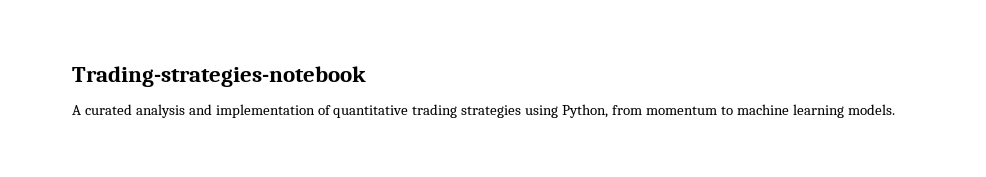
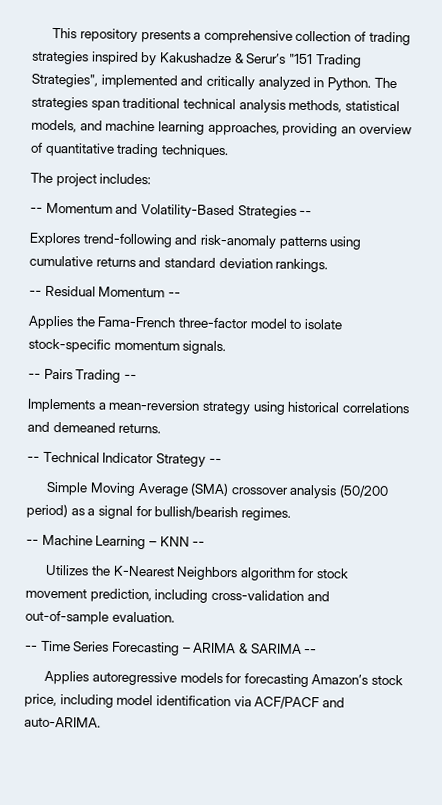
- Trading-strategies-notebook
- A curated analysis and implementation of quantitative trading strategies using Python, from momentum to machine learning models.
+ This repository presents a comprehensive collection of trading strategies inspired by Kakushadze & Serur’s "151 Trading Strategies", implemented and critically analyzed in Python. The strategies span traditional technical analysis methods, statistical models, and machine learning approaches, providing an overview of quantitative trading techniques.
+ The project includes:
+ -- Momentum and Volatility-Based Strategies --
+ Explores trend-following and risk-anomaly patterns using cumulative returns and standard deviation rankings.
+ -- Residual Momentum --
+ Applies the Fama-French three-factor model to isolate stock-specific momentum signals.
+ -- Pairs Trading --
+ Implements a mean-reversion strategy using historical correlations and demeaned returns.
+ -- Technical Indicator Strategy --
+ Simple Moving Average (SMA) crossover analysis (50/200 period) as a signal for bullish/bearish regimes.
+ -- Machine Learning – KNN --
+ Utilizes the K-Nearest Neighbors algorithm for stock movement prediction, including cross-validation and out-of-sample evaluation.
+ -- Time Series Forecasting – ARIMA & SARIMA --
+ Applies autoregressive models for forecasting Amazon’s stock price, including model identification via ACF/PACF and auto-ARIMA.

